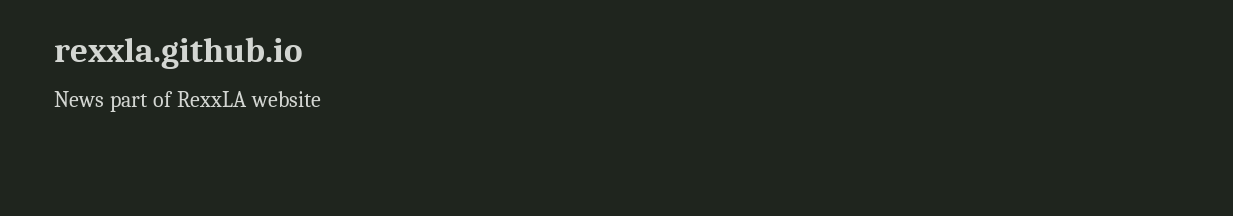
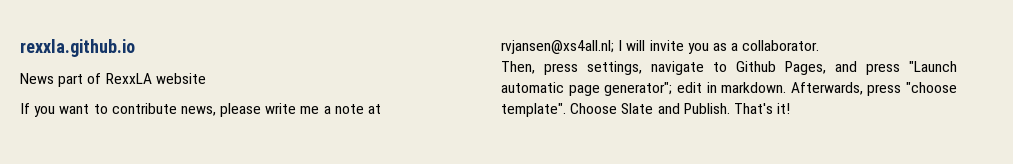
+ If you want to contribute news, please write me a note at rvjansen@xs4all.nl; I will invite you as a collaborator.
+ Then, press settings, navigate to Github Pages, and press "Launch automatic page generator"; edit in markdown. Afterwards, press "choose template". Choose Slate and Publish. That's it!

